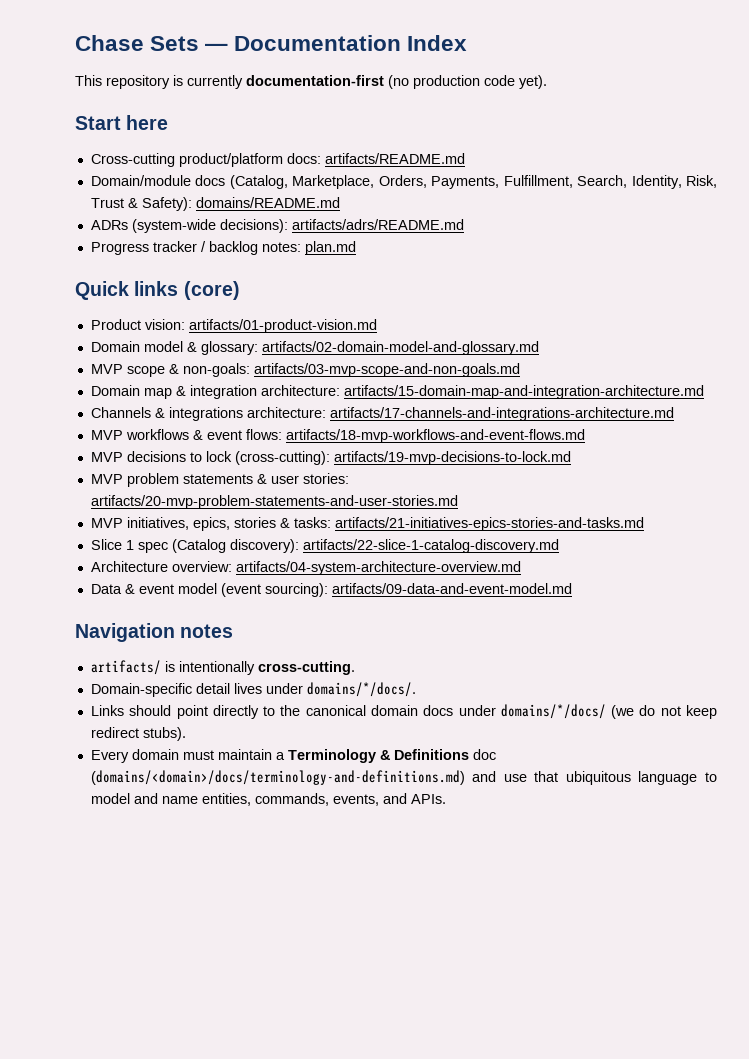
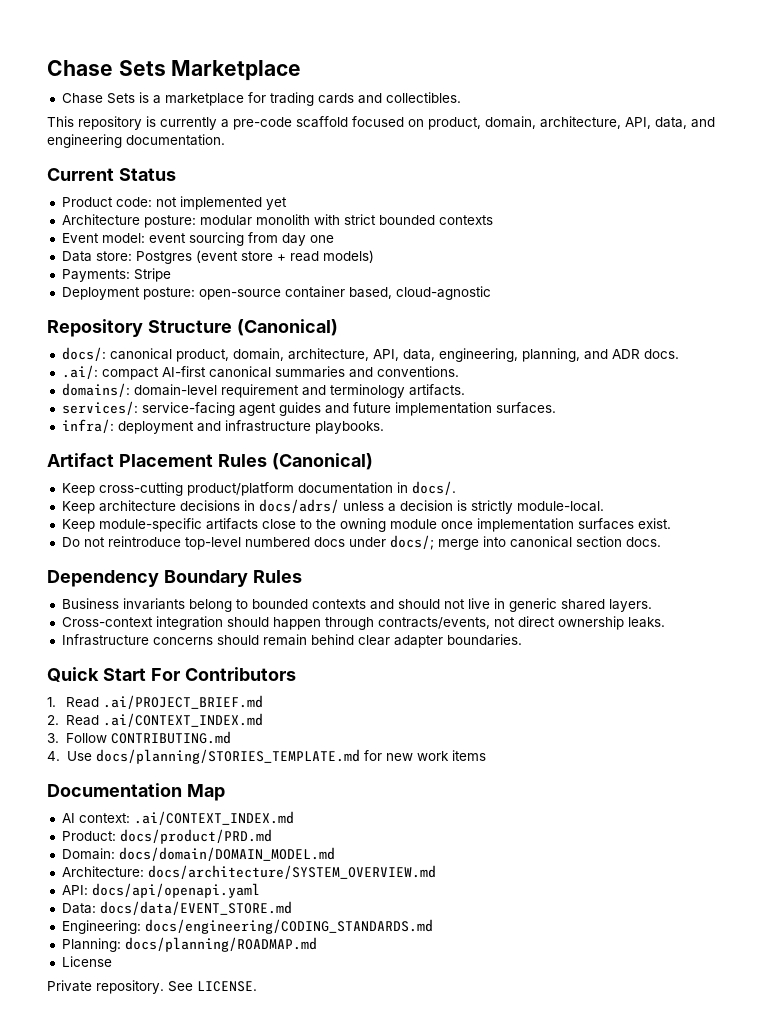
- Chase Sets — Documentation Index
- This repository is currently documentation-first (no production code yet).
- Start here
- Cross-cutting product/platform docs: artifacts/README.md
- Domain/module docs (Catalog, Marketplace, Orders, Payments, Fulfillment, Search, Identity, Risk, Trust & Safety): domains/README.md
- ADRs (system-wide decisions): artifacts/adrs/README.md
- Progress tracker / backlog notes: plan.md
- Quick links (core)
- Product vision: artifacts/01-product-vision.md
- Domain model & glossary: artifacts/02-domain-model-and-glossary.md
- MVP scope & non-goals: artifacts/03-mvp-scope-and-non-goals.md
- Domain map & integration architecture: artifacts/15-domain-map-and-integration-architecture.md
- Channels & integrations architecture: artifacts/17-channels-and-integrations-architecture.md
- MVP workflows & event flows: artifacts/18-mvp-workflows-and-event-flows.md
- MVP decisions to lock (cross-cutting): artifacts/19-mvp-decisions-to-lock.md
- MVP problem statements & user stories: artifacts/20-mvp-problem-statements-and-user-stories.md
- MVP initiatives, epics, stories & tasks: artifacts/21-initiatives-epics-stories-and-tasks.md
- Slice 1 spec (Catalog discovery): artifacts/22-slice-1-catalog-discovery.md
- Architecture overview: artifacts/04-system-architecture-overview.md
- Data & event model (event sourcing): artifacts/09-data-and-event-model.md
- Navigation notes
- artifacts/ is intentionally cross-cutting.
- Domain-specific detail lives under domains/*/docs/.
- Links should point directly to the canonical domain docs under domains/*/docs/ (we do not keep redirect stubs).
- Every domain must maintain a Terminology & Definitions doc (domains/<domain>/docs/terminology-and-definitions.md) and use that ubiquitous language to model and name entities, commands, events, and APIs.
+ Chase Sets Marketplace
+ Chase Sets is a marketplace for trading cards and collectibles.
+ This repository is currently a pre-code scaffold focused on product, domain, architecture, API, data, and engineering documentation.
+ Current Status
+ Product code: not implemented yet
+ Architecture posture: modular monolith with strict bounded contexts
+ Event model: event sourcing from day one
+ Data store: Postgres (event store + read models)
+ Payments: Stripe
+ Deployment posture: open-source container based, cloud-agnostic
+ Repository Structure (Canonical)
+ docs/: canonical product, domain, architecture, API, data, engineering, planning, and ADR docs.
+ .ai/: compact AI-first canonical summaries and conventions.
+ domains/: domain-level requirement and terminology artifacts.
+ services/: service-facing agent guides and future implementation surfaces.
+ infra/: deployment and infrastructure playbooks.
+ Artifact Placement Rules (Canonical)
+ Keep cross-cutting product/platform documentation in docs/.
+ Keep architecture decisions in docs/adrs/ unless a decision is strictly module-local.
+ Keep module-specific artifacts close to the owning module once implementation surfaces exist.
+ Do not reintroduce top-level numbered docs under docs/; merge into canonical section docs.
+ Dependency Boundary Rules
+ Business invariants belong to bounded contexts and should not live in generic shared layers.
+ Cross-context integration should happen through contracts/events, not direct ownership leaks.
+ Infrastructure concerns should remain behind clear adapter boundaries.
+ Quick Start For Contributors
+ 1. Read .ai/PROJECT_BRIEF.md
+ 2. Read .ai/CONTEXT_INDEX.md
+ 3. Follow CONTRIBUTING.md
+ 4. Use docs/planning/STORIES_TEMPLATE.md for new work items
+ Documentation Map
+ AI context: .ai/CONTEXT_INDEX.md
+ Product: docs/product/PRD.md
+ Domain: docs/domain/DOMAIN_MODEL.md
+ Architecture: docs/architecture/SYSTEM_OVERVIEW.md
+ API: docs/api/openapi.yaml
+ Data: docs/data/EVENT_STORE.md
+ Engineering: docs/engineering/CODING_STANDARDS.md
+ Planning: docs/planning/ROADMAP.md
+ License
+ Private repository. See LICENSE.

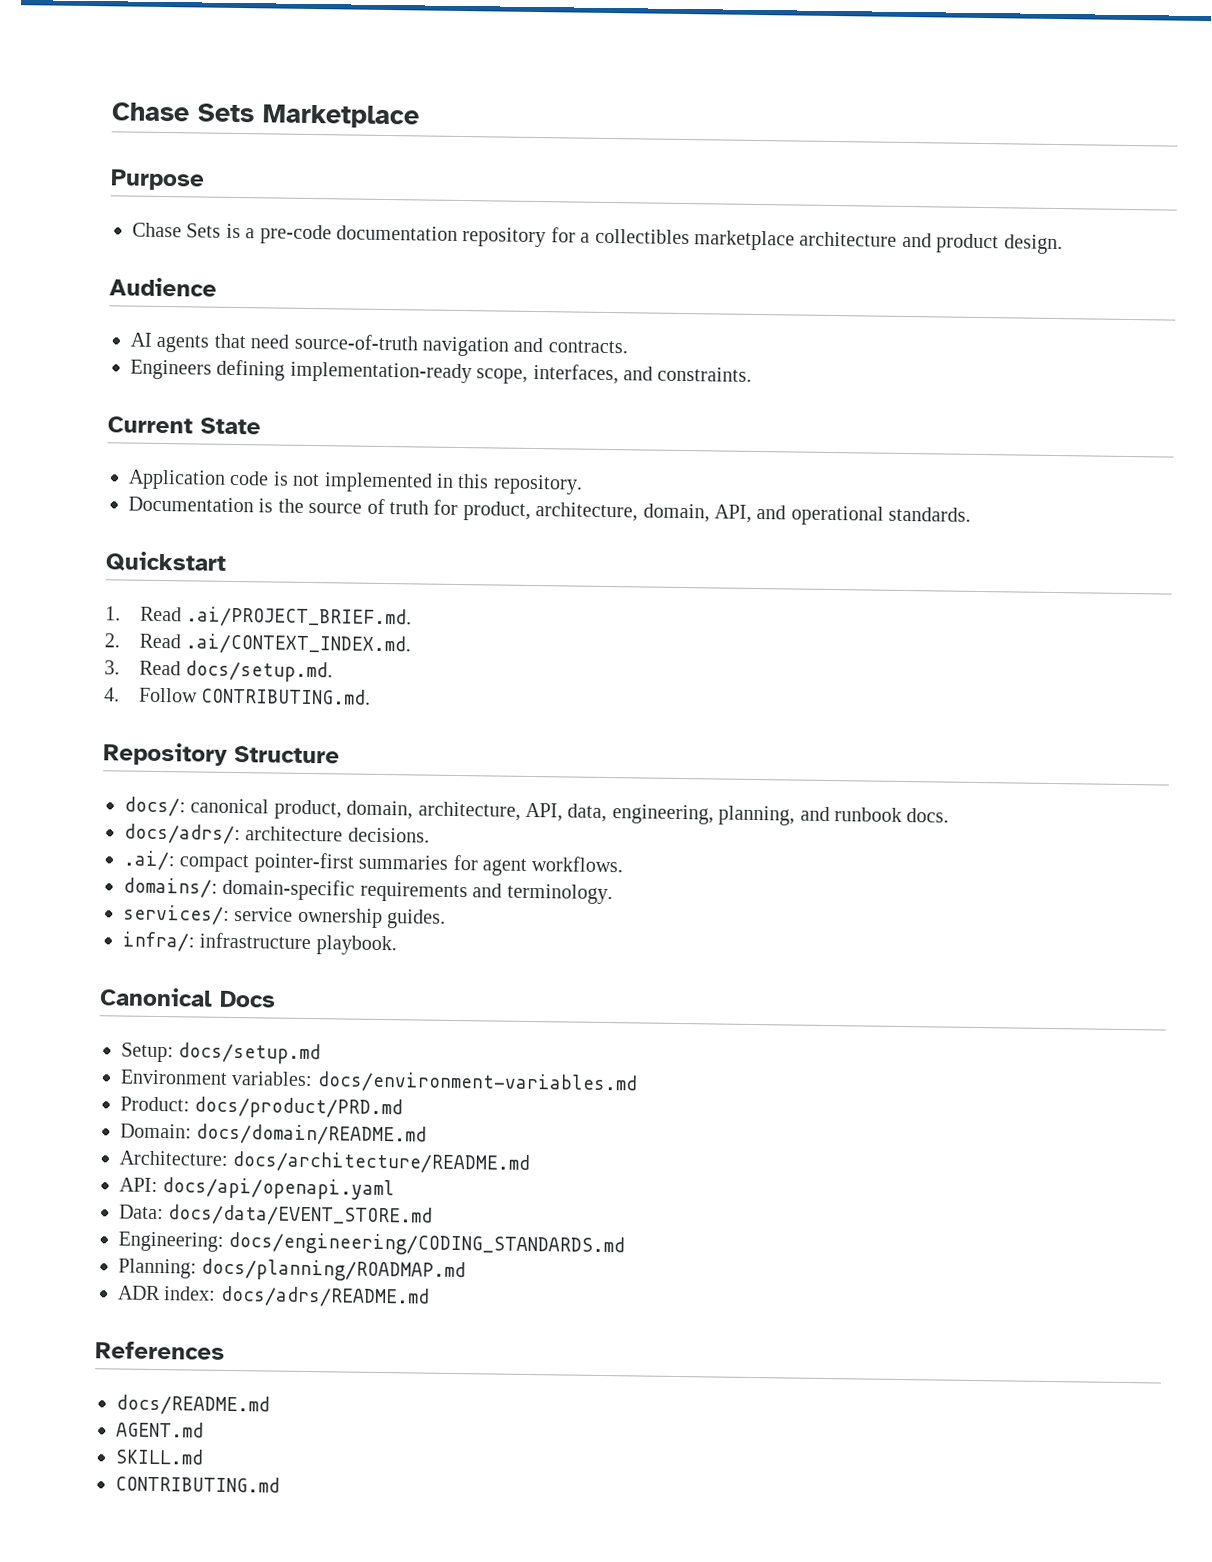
+ Purpose
- Chase Sets is a marketplace for trading cards and collectibles.
- This repository is currently a pre-code scaffold focused on product, domain, architecture, API, data, and engineering documentation.
- Current Status
- Product code: not implemented yet
- Architecture posture: modular monolith with strict bounded contexts
- Event model: event sourcing from day one
- Data store: Postgres (event store + read models)
- Payments: Stripe
- Deployment posture: open-source container based, cloud-agnostic
+ Chase Sets is a pre-code documentation repository for a collectibles marketplace architecture and product design.
+ Audience
+ AI agents that need source-of-truth navigation and contracts.
+ Engineers defining implementation-ready scope, interfaces, and constraints.
+ Current State
+ Application code is not implemented in this repository.
+ Documentation is the source of truth for product, architecture, domain, API, and operational standards.
+ Quickstart
+ 1. Read .ai/PROJECT_BRIEF.md.
+ 2. Read .ai/CONTEXT_INDEX.md.
+ 3. Read docs/setup.md.
+ 4. Follow CONTRIBUTING.md.
- Repository Structure (Canonical)
+ Repository Structure
- docs/: canonical product, domain, architecture, API, data, engineering, planning, and ADR docs.
+ docs/: canonical product, domain, architecture, API, data, engineering, planning, and runbook docs.
+ docs/adrs/: architecture decisions.
- .ai/: compact AI-first canonical summaries and conventions.
- domains/: domain-level requirement and terminology artifacts.
- services/: service-facing agent guides and future implementation surfaces.
- infra/: deployment and infrastructure playbooks.
- Artifact Placement Rules (Canonical)
- Keep cross-cutting product/platform documentation in docs/.
- Keep architecture decisions in docs/adrs/ unless a decision is strictly module-local.
- Keep module-specific artifacts close to the owning module once implementation surfaces exist.
- Do not reintroduce top-level numbered docs under docs/; merge into canonical section docs.
- Dependency Boundary Rules
- Business invariants belong to bounded contexts and should not live in generic shared layers.
- Cross-context integration should happen through contracts/events, not direct ownership leaks.
- Infrastructure concerns should remain behind clear adapter boundaries.
- Quick Start For Contributors
- 1. Read .ai/PROJECT_BRIEF.md
- 2. Read .ai/CONTEXT_INDEX.md
- 3. Follow CONTRIBUTING.md
- 4. Use docs/planning/STORIES_TEMPLATE.md for new work items
- Documentation Map
- AI context: .ai/CONTEXT_INDEX.md
+ .ai/: compact pointer-first summaries for agent workflows.
+ domains/: domain-specific requirements and terminology.
+ services/: service ownership guides.
+ infra/: infrastructure playbook.
+ Canonical Docs
+ Setup: docs/setup.md
+ Environment variables: docs/environment-variables.md
- Domain: docs/domain/DOMAIN_MODEL.md
+ Domain: docs/domain/README.md
- Architecture: docs/architecture/SYSTEM_OVERVIEW.md
+ Architecture: docs/architecture/README.md
- License
- Private repository. See LICENSE.
+ ADR index: docs/adrs/README.md
+ References
+ docs/README.md
+ AGENT.md
+ SKILL.md
+ CONTRIBUTING.md

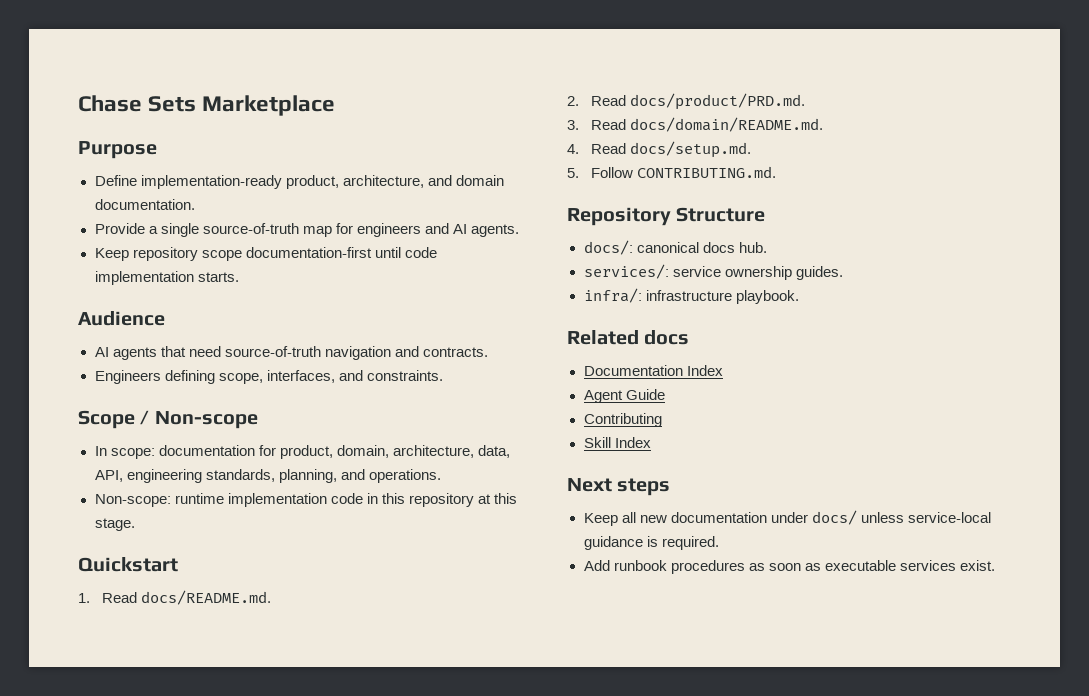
- Chase Sets is a pre-code documentation repository for a collectibles marketplace architecture and product design.
+ Define implementation-ready product, architecture, and domain documentation.
+ Provide a single source-of-truth map for engineers and AI agents.
+ Keep repository scope documentation-first until code implementation starts.
- Engineers defining implementation-ready scope, interfaces, and constraints.
+ Engineers defining scope, interfaces, and constraints.
- Current State
- Application code is not implemented in this repository.
- Documentation is the source of truth for product, architecture, domain, API, and operational standards.
+ Scope / Non-scope
+ In scope: documentation for product, domain, architecture, data, API, engineering standards, planning, and operations.
+ Non-scope: runtime implementation code in this repository at this stage.
- 1. Read .ai/PROJECT_BRIEF.md.
+ 1. Read docs/README.md.
- 2. Read .ai/CONTEXT_INDEX.md.
- 3. Read docs/setup.md.
+ 2. Read docs/product/PRD.md.
+ 3. Read docs/domain/README.md.
+ 4. Read docs/setup.md.
- 4. Follow CONTRIBUTING.md.
+ 5. Follow CONTRIBUTING.md.
- docs/: canonical product, domain, architecture, API, data, engineering, planning, and runbook docs.
- docs/adrs/: architecture decisions.
- .ai/: compact pointer-first summaries for agent workflows.
- domains/: domain-specific requirements and terminology.
+ docs/: canonical docs hub.
- Canonical Docs
- Setup: docs/setup.md
- Environment variables: docs/environment-variables.md
- Product: docs/product/PRD.md
- Domain: docs/domain/README.md
- Architecture: docs/architecture/README.md
- API: docs/api/openapi.yaml
- Data: docs/data/EVENT_STORE.md
- Engineering: docs/engineering/CODING_STANDARDS.md
- Planning: docs/planning/ROADMAP.md
- ADR index: docs/adrs/README.md
- References
- docs/README.md
- AGENT.md
- SKILL.md
- CONTRIBUTING.md
+ Related docs
+ Documentation Index
+ Agent Guide
+ Contributing
+ Skill Index
+ Next steps
+ Keep all new documentation under docs/ unless service-local guidance is required.
+ Add runbook procedures as soon as executable services exist.

